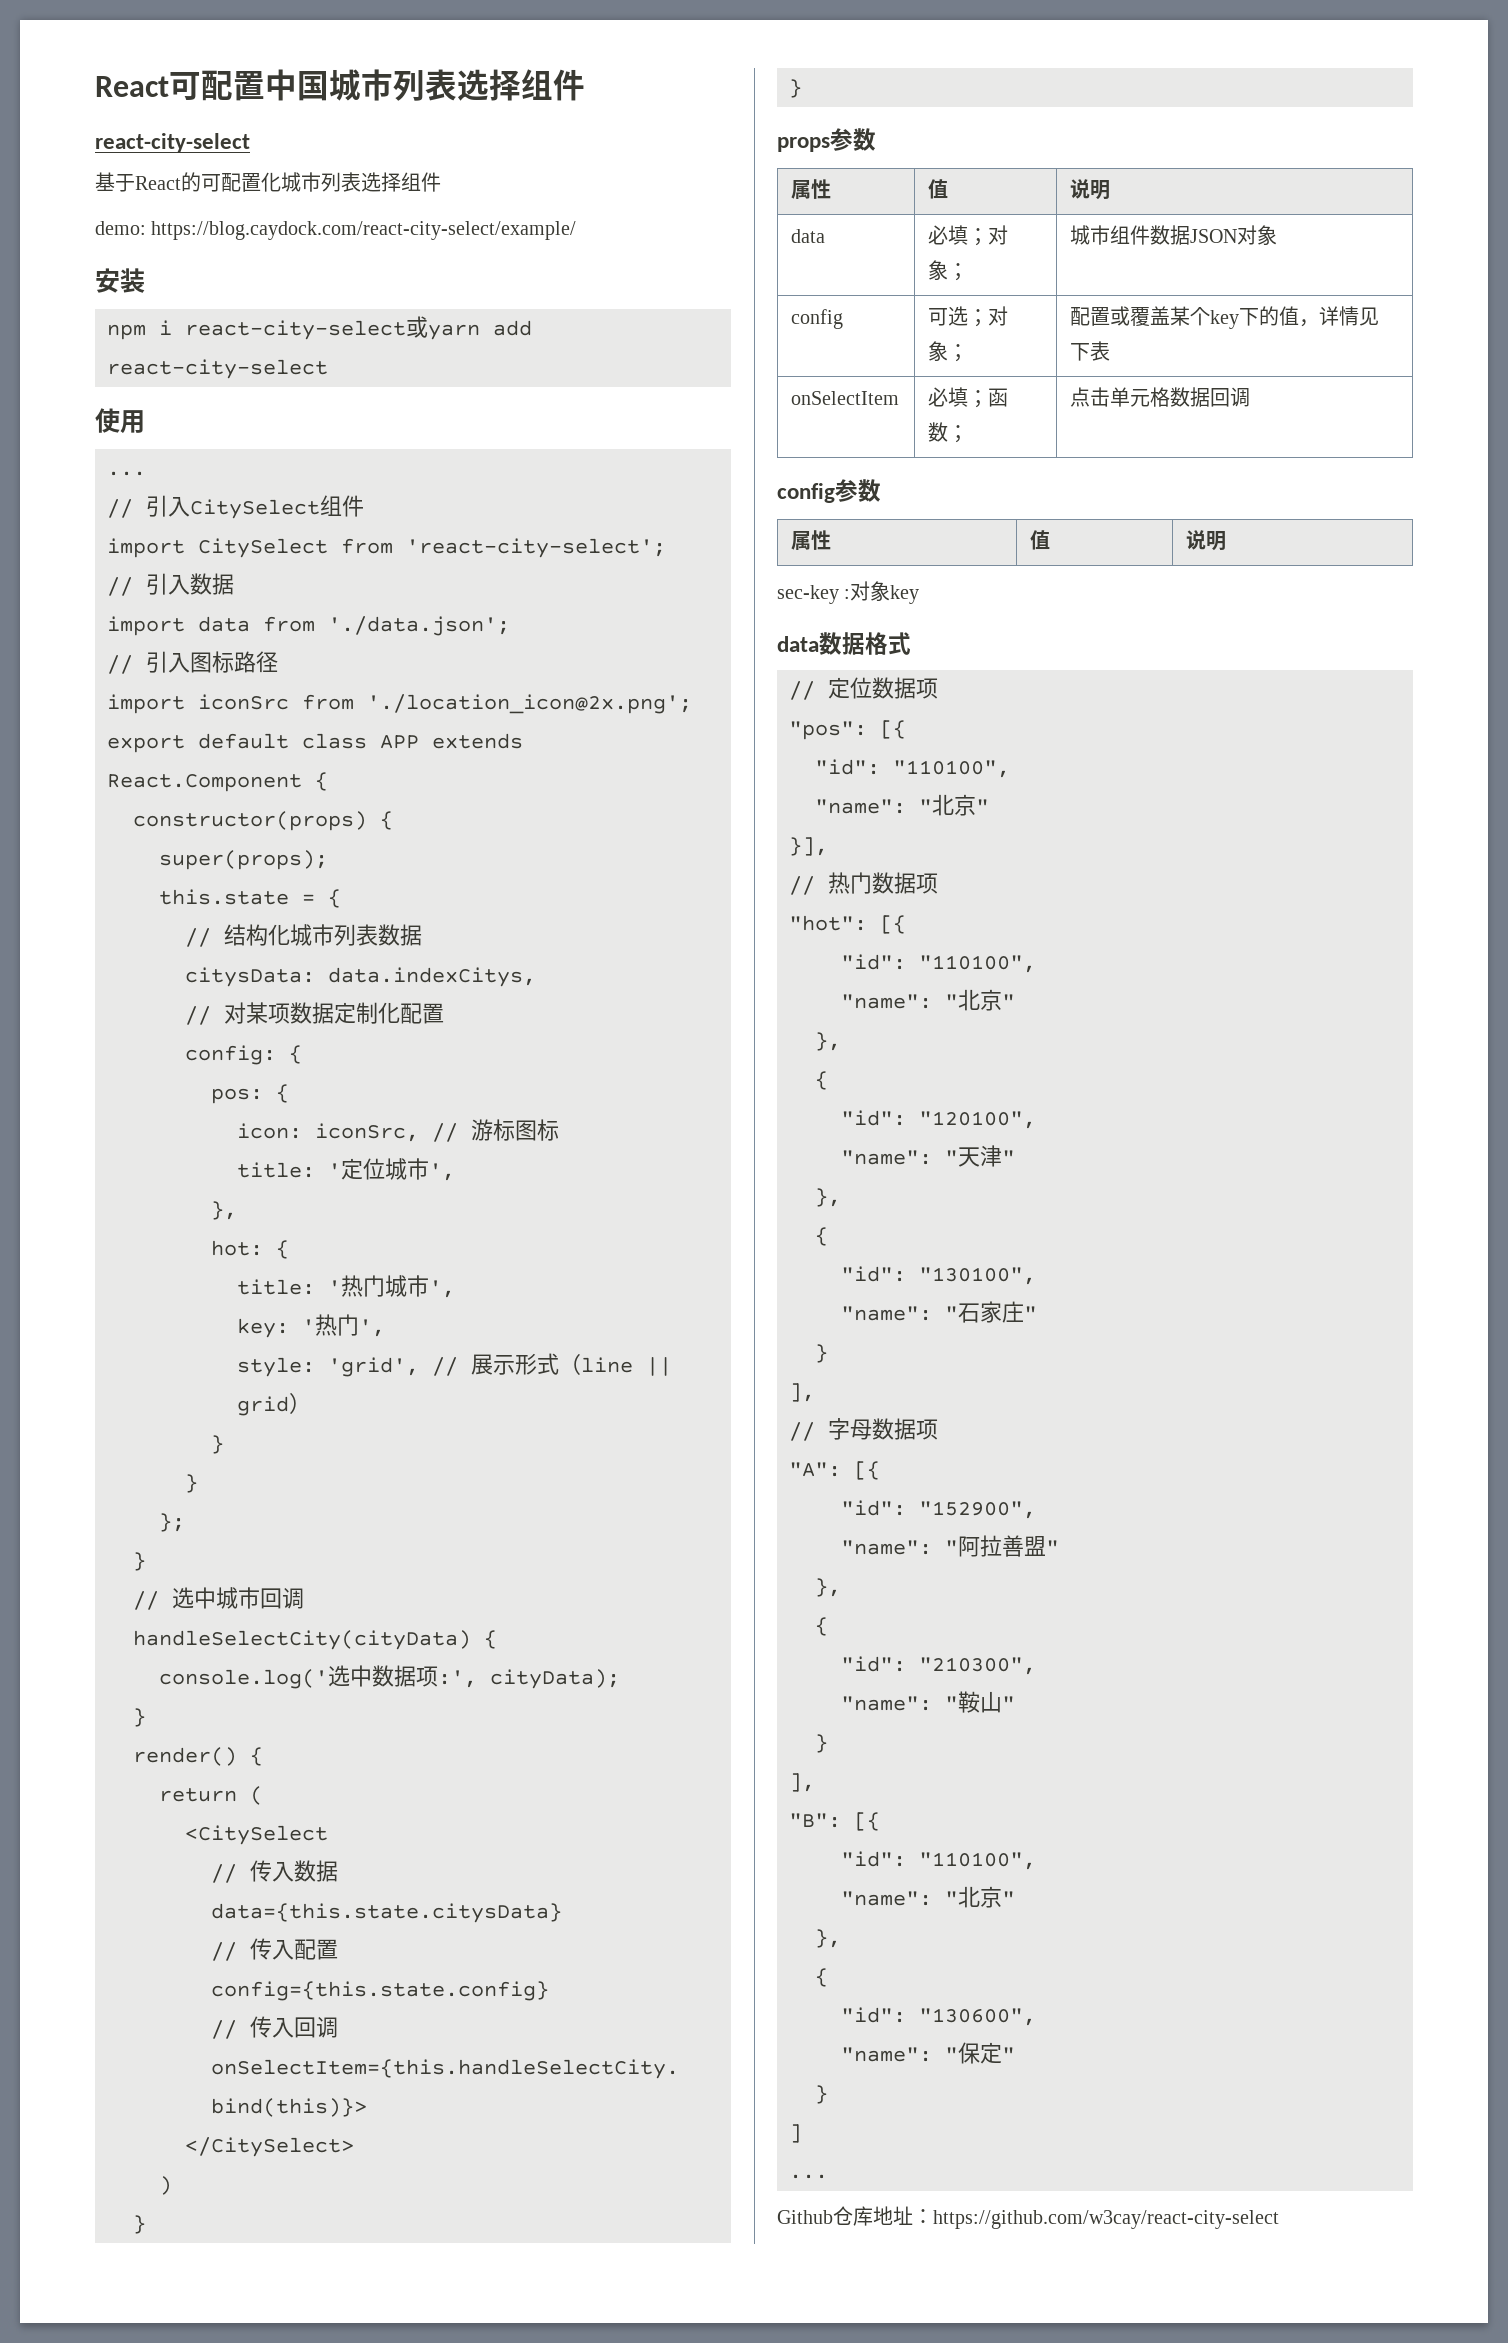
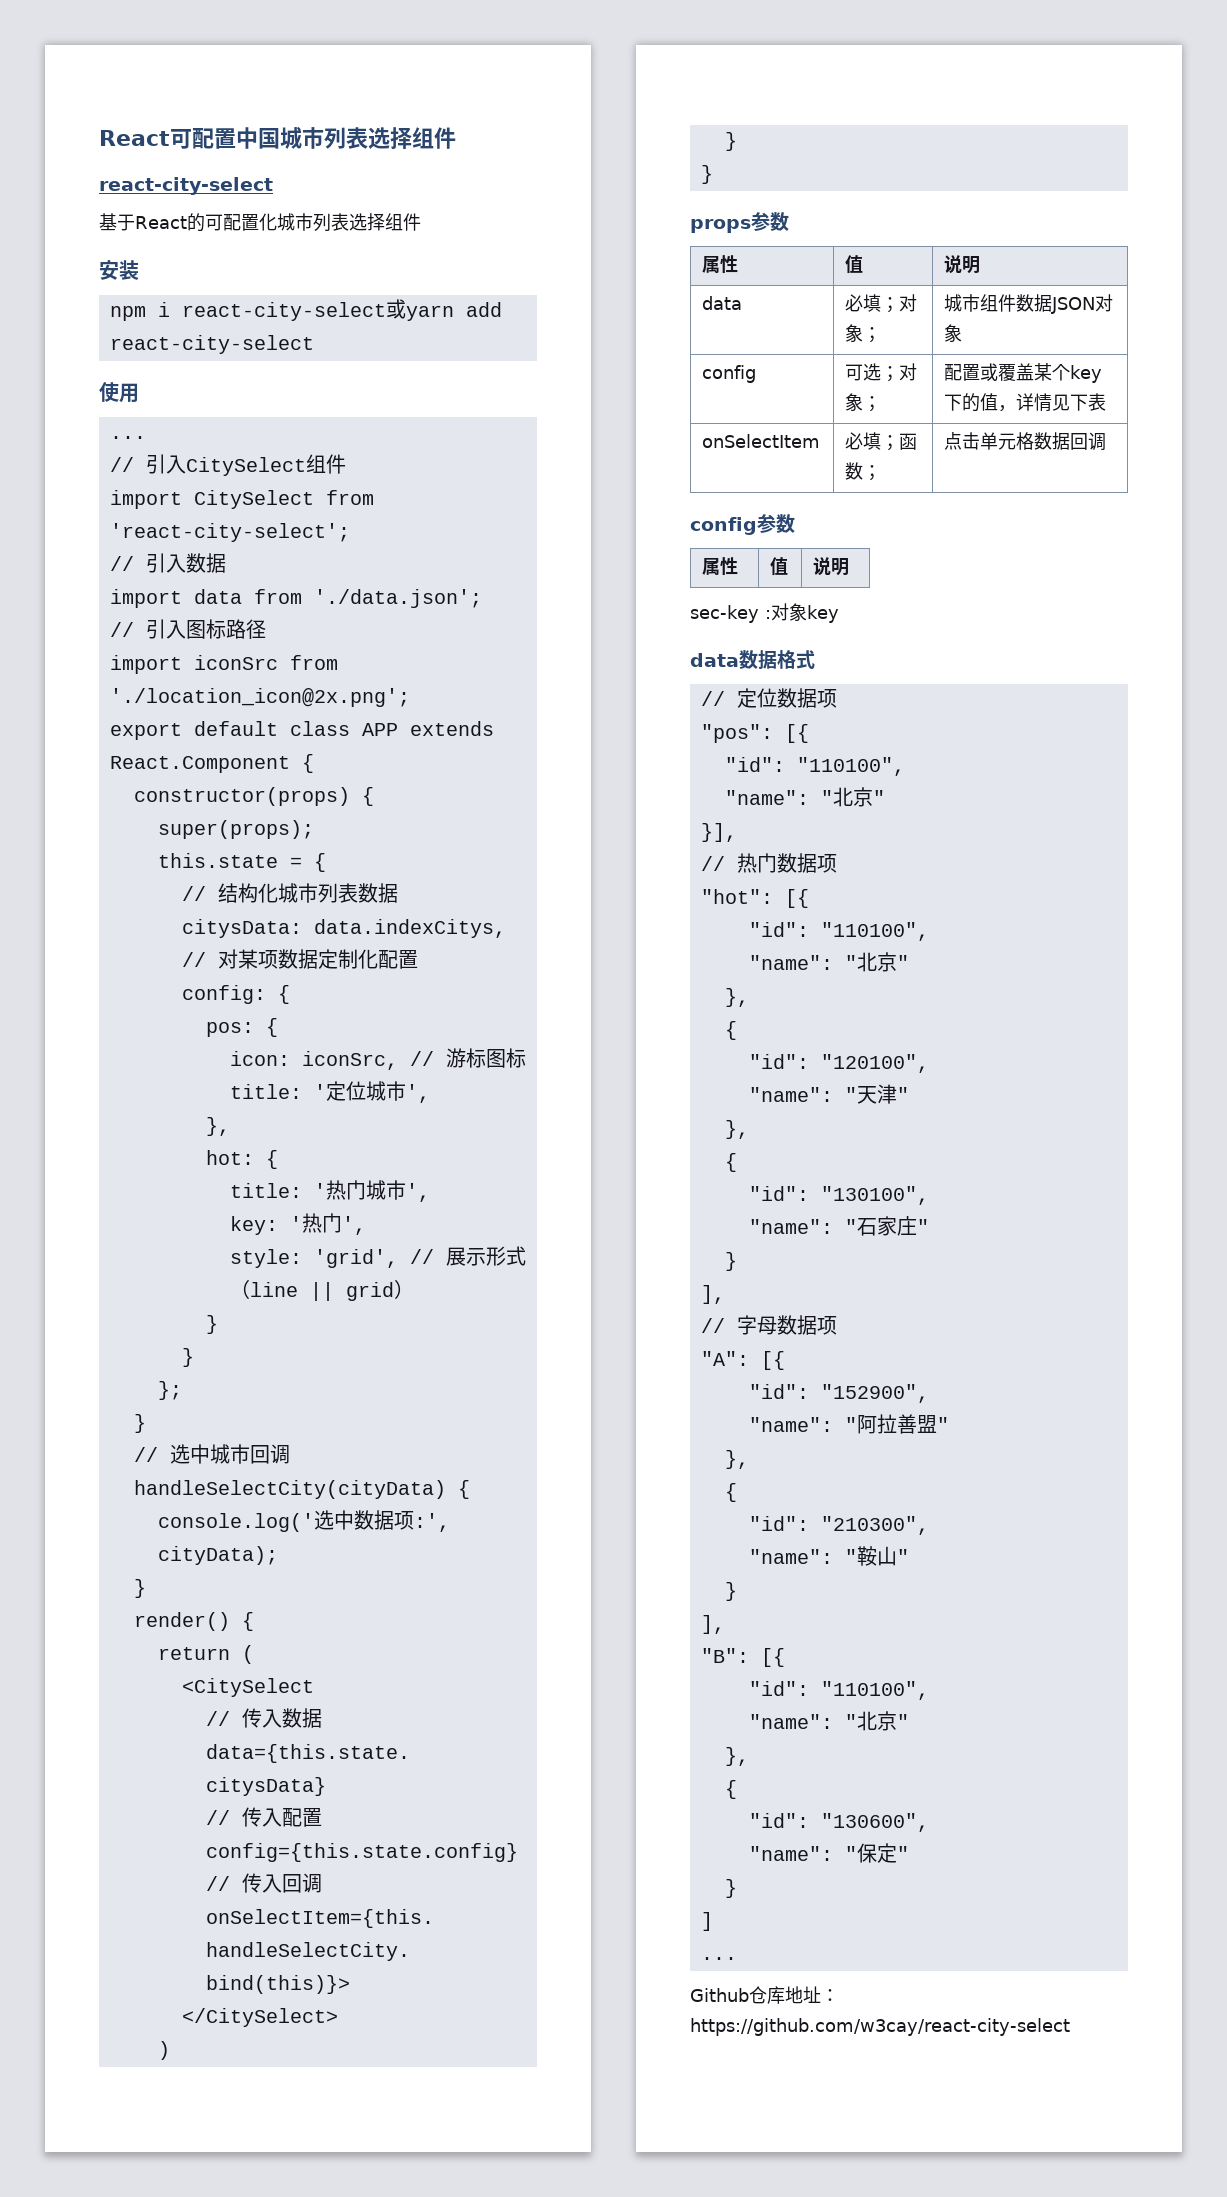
- demo: https://blog.caydock.com/react-city-select/example/

